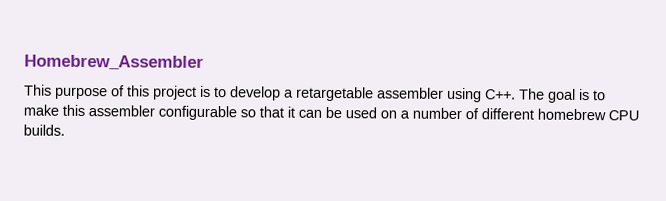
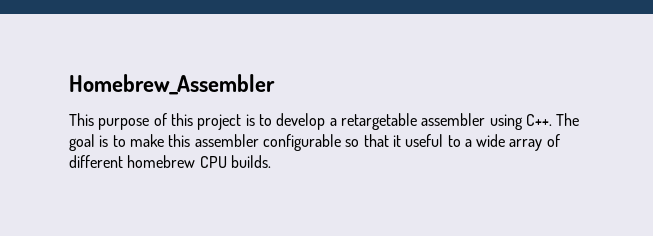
- This purpose of this project is to develop a retargetable assembler using C++. The goal is to make this assembler configurable so that it can be used on a number of different homebrew CPU builds.
+ This purpose of this project is to develop a retargetable assembler using C++. The goal is to make this assembler configurable so that it useful to a wide array of different homebrew CPU builds.

